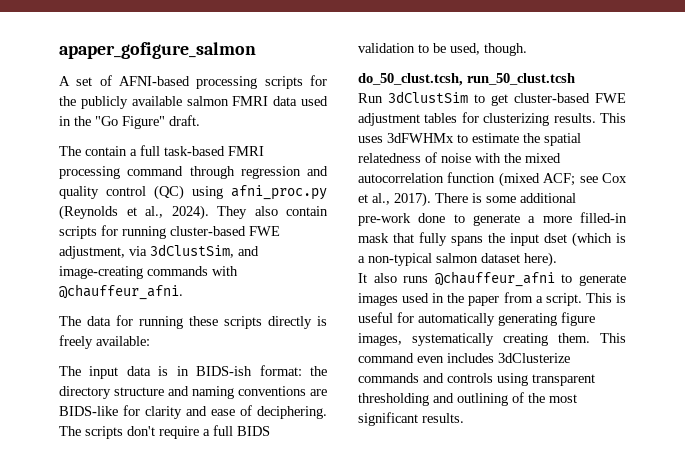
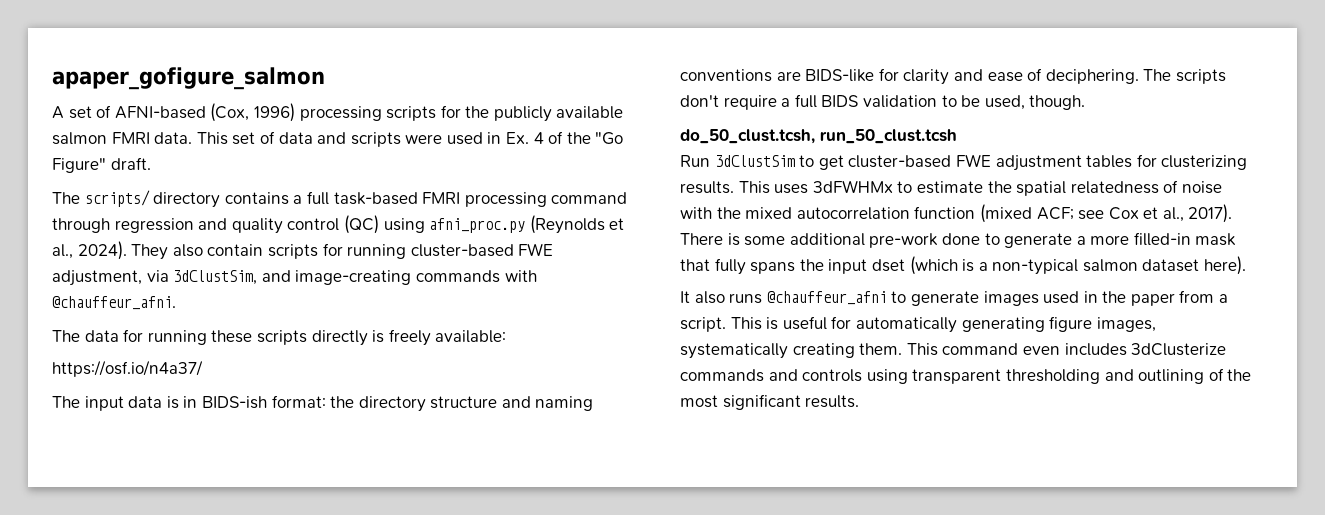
- A set of AFNI-based processing scripts for the publicly available salmon FMRI data used in the "Go Figure" draft.
+ A set of AFNI-based (Cox, 1996) processing scripts for the publicly available salmon FMRI data. This set of data and scripts were used in Ex. 4 of the "Go Figure" draft.
- The contain a full task-based FMRI processing command through regression and quality control (QC) using afni_proc.py (Reynolds et al., 2024).
+ The scripts/ directory contains a full task-based FMRI processing command through regression and quality control (QC) using afni_proc.py (Reynolds et al., 2024).
+ https://osf.io/n4a37/

